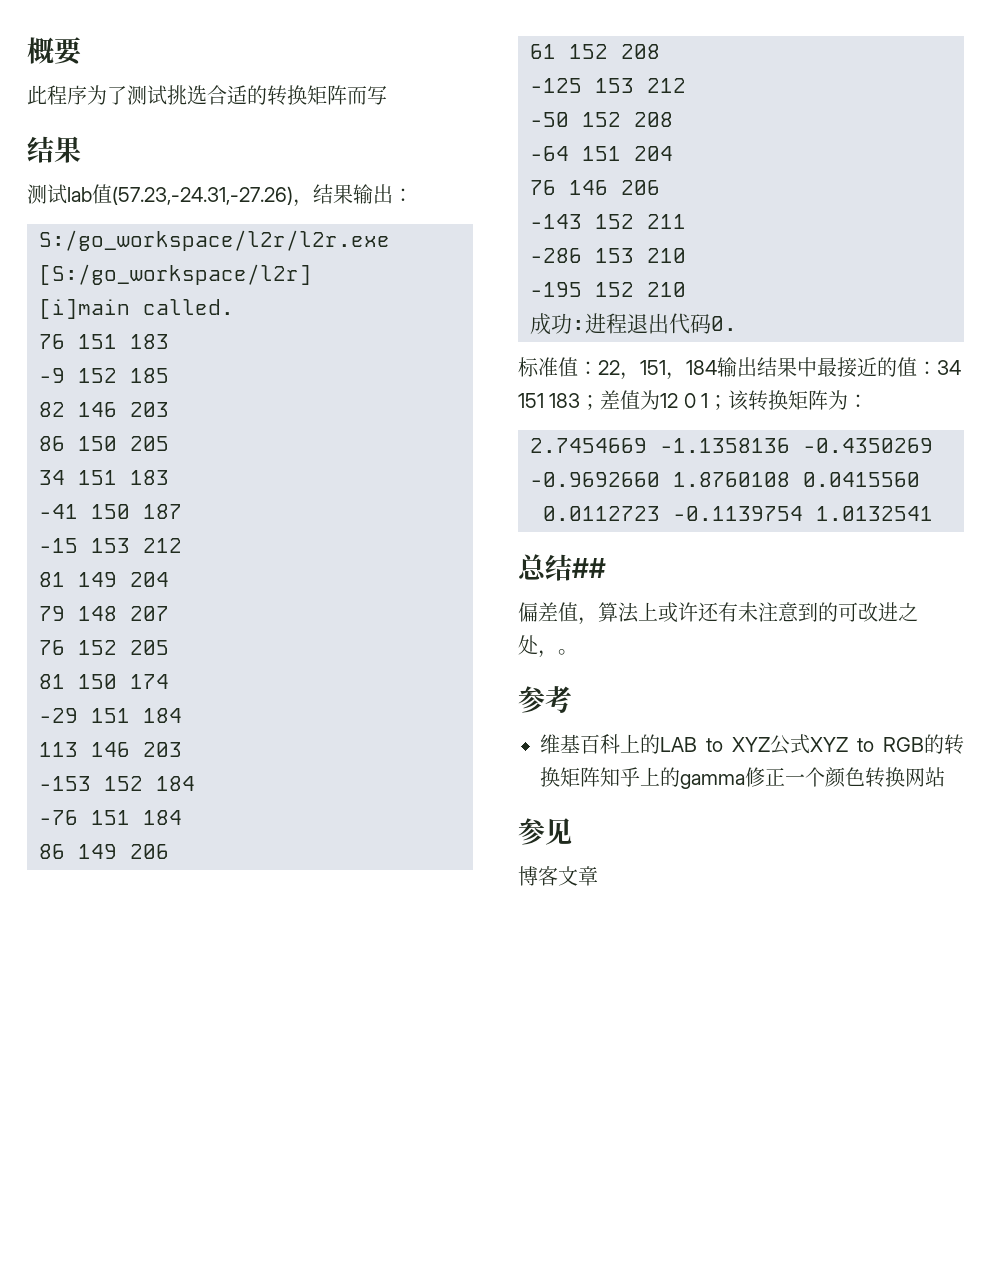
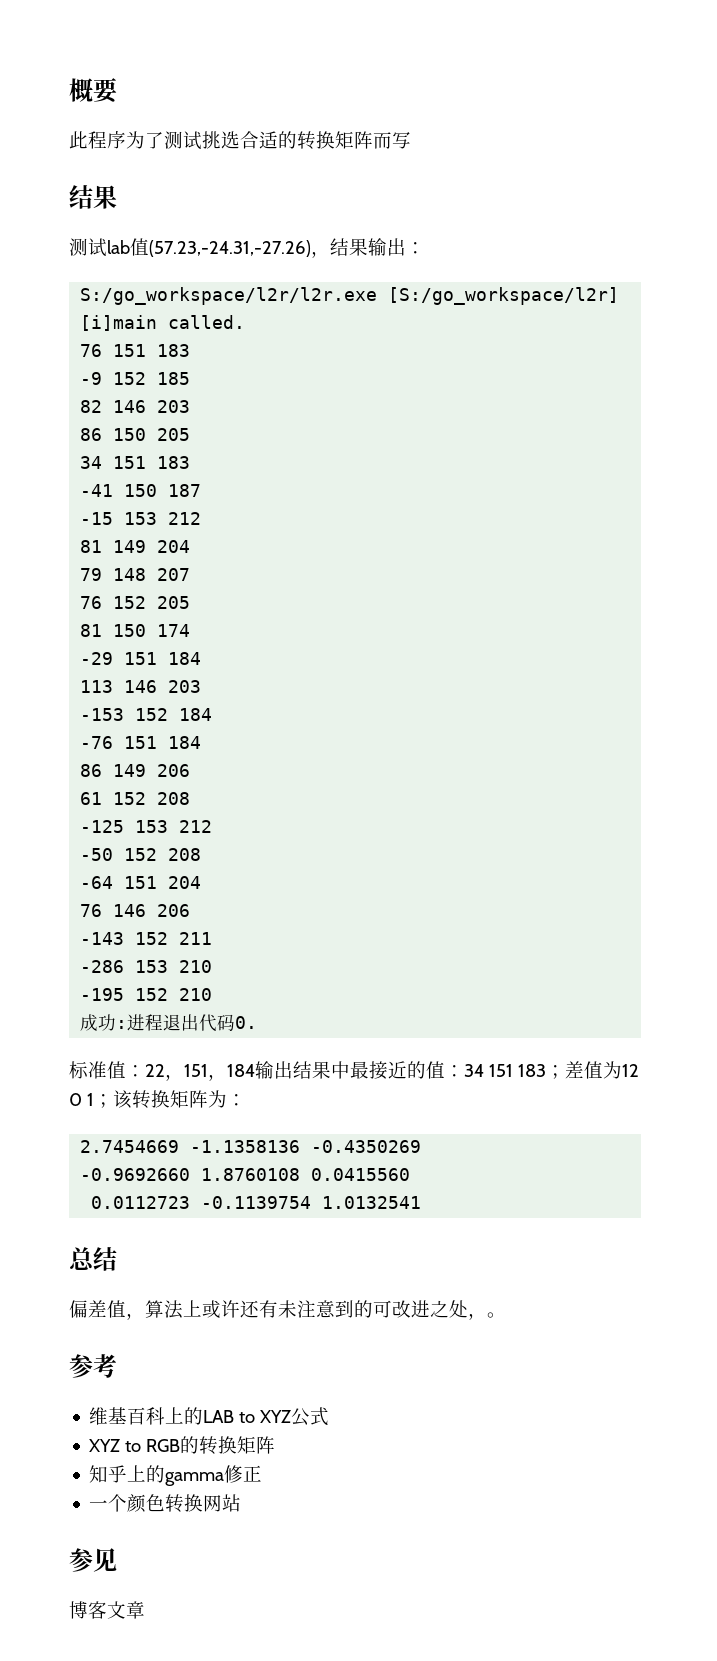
- 总结##
+ 总结
- 维基百科上的LAB to XYZ公式XYZ to RGB的转换矩阵知乎上的gamma修正一个颜色转换网站
+ 维基百科上的LAB to XYZ公式
+ XYZ to RGB的转换矩阵
+ 知乎上的gamma修正
+ 一个颜色转换网站

